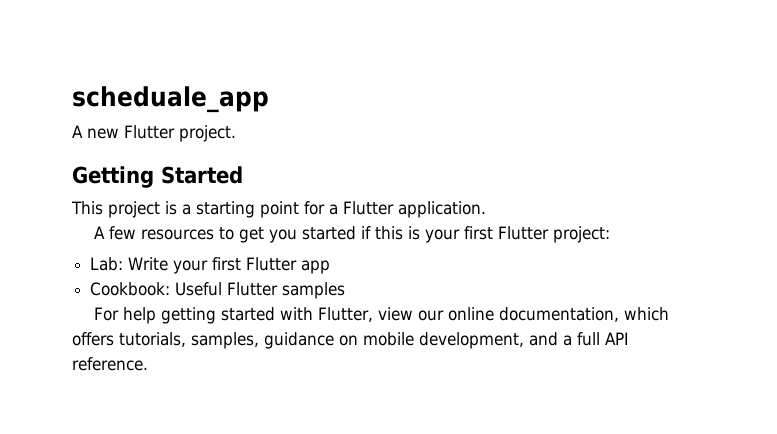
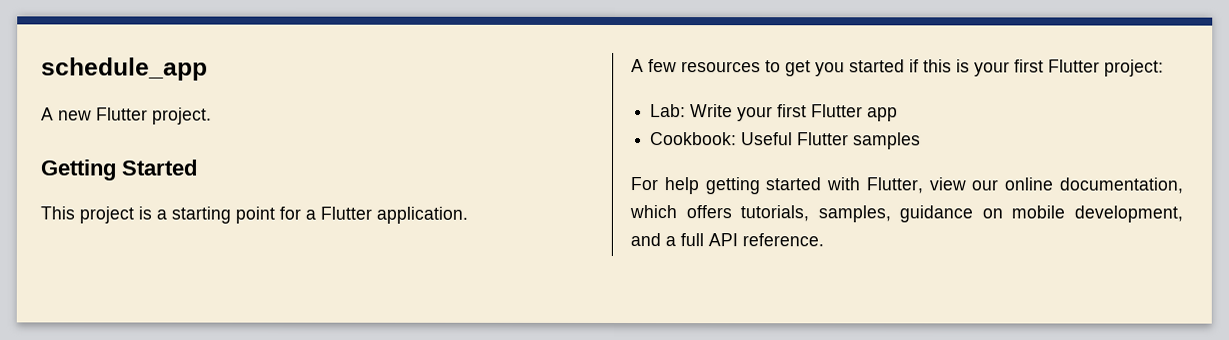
- scheduale_app
+ schedule_app

